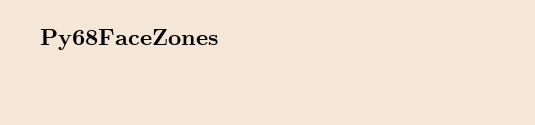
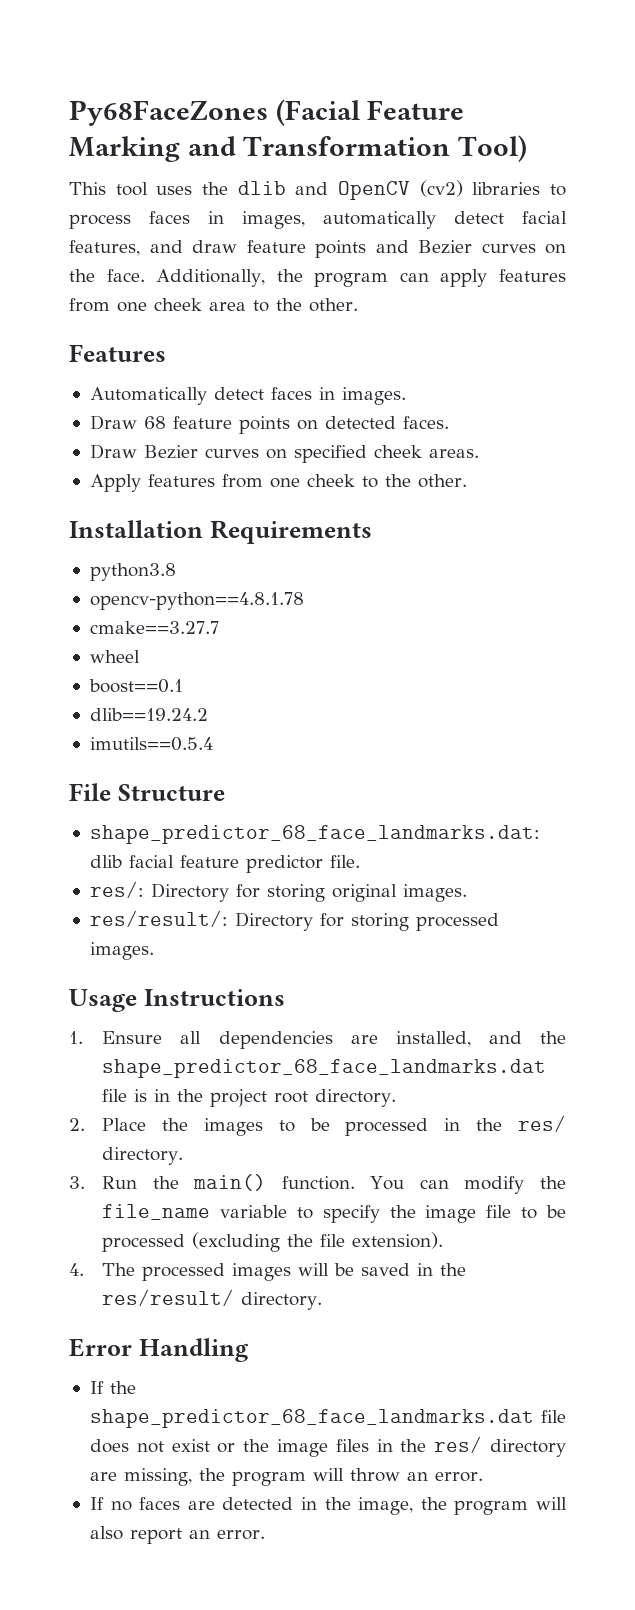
- Py68FaceZones
+ Py68FaceZones (Facial Feature Marking and Transformation Tool)
+ This tool uses the dlib and OpenCV (cv2) libraries to process faces in images, automatically detect facial features, and draw feature points and Bezier curves on the face. Additionally, the program can apply features from one cheek area to the other.
+ Features
+ Automatically detect faces in images.
+ Draw 68 feature points on detected faces.
+ Draw Bezier curves on specified cheek areas.
+ Apply features from one cheek to the other.
+ Installation Requirements
+ python3.8
+ opencv-python==4.8.1.78
+ cmake==3.27.7
+ wheel
+ boost==0.1
+ dlib==19.24.2
+ imutils==0.5.4
+ File Structure
+ shape_predictor_68_face_landmarks.dat: dlib facial feature predictor file.
+ res/: Directory for storing original images.
+ res/result/: Directory for storing processed images.
+ Usage Instructions
+ 1. Ensure all dependencies are installed, and the shape_predictor_68_face_landmarks.dat file is in the project root directory.
+ 2. Place the images to be processed in the res/ directory.
+ 3. Run the main() function. You can modify the file_name variable to specify the image file to be processed (excluding the file extension).
+ 4. The processed images will be saved in the res/result/ directory.
+ Error Handling
+ If the shape_predictor_68_face_landmarks.dat file does not exist or the image files in the res/ directory are missing, the program will throw an error.
+ If no faces are detected in the image, the program will also report an error.

